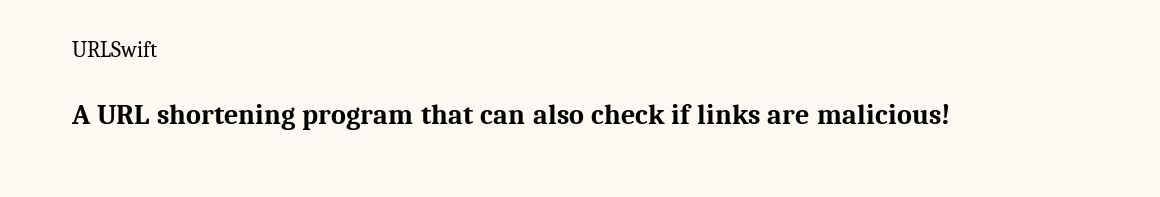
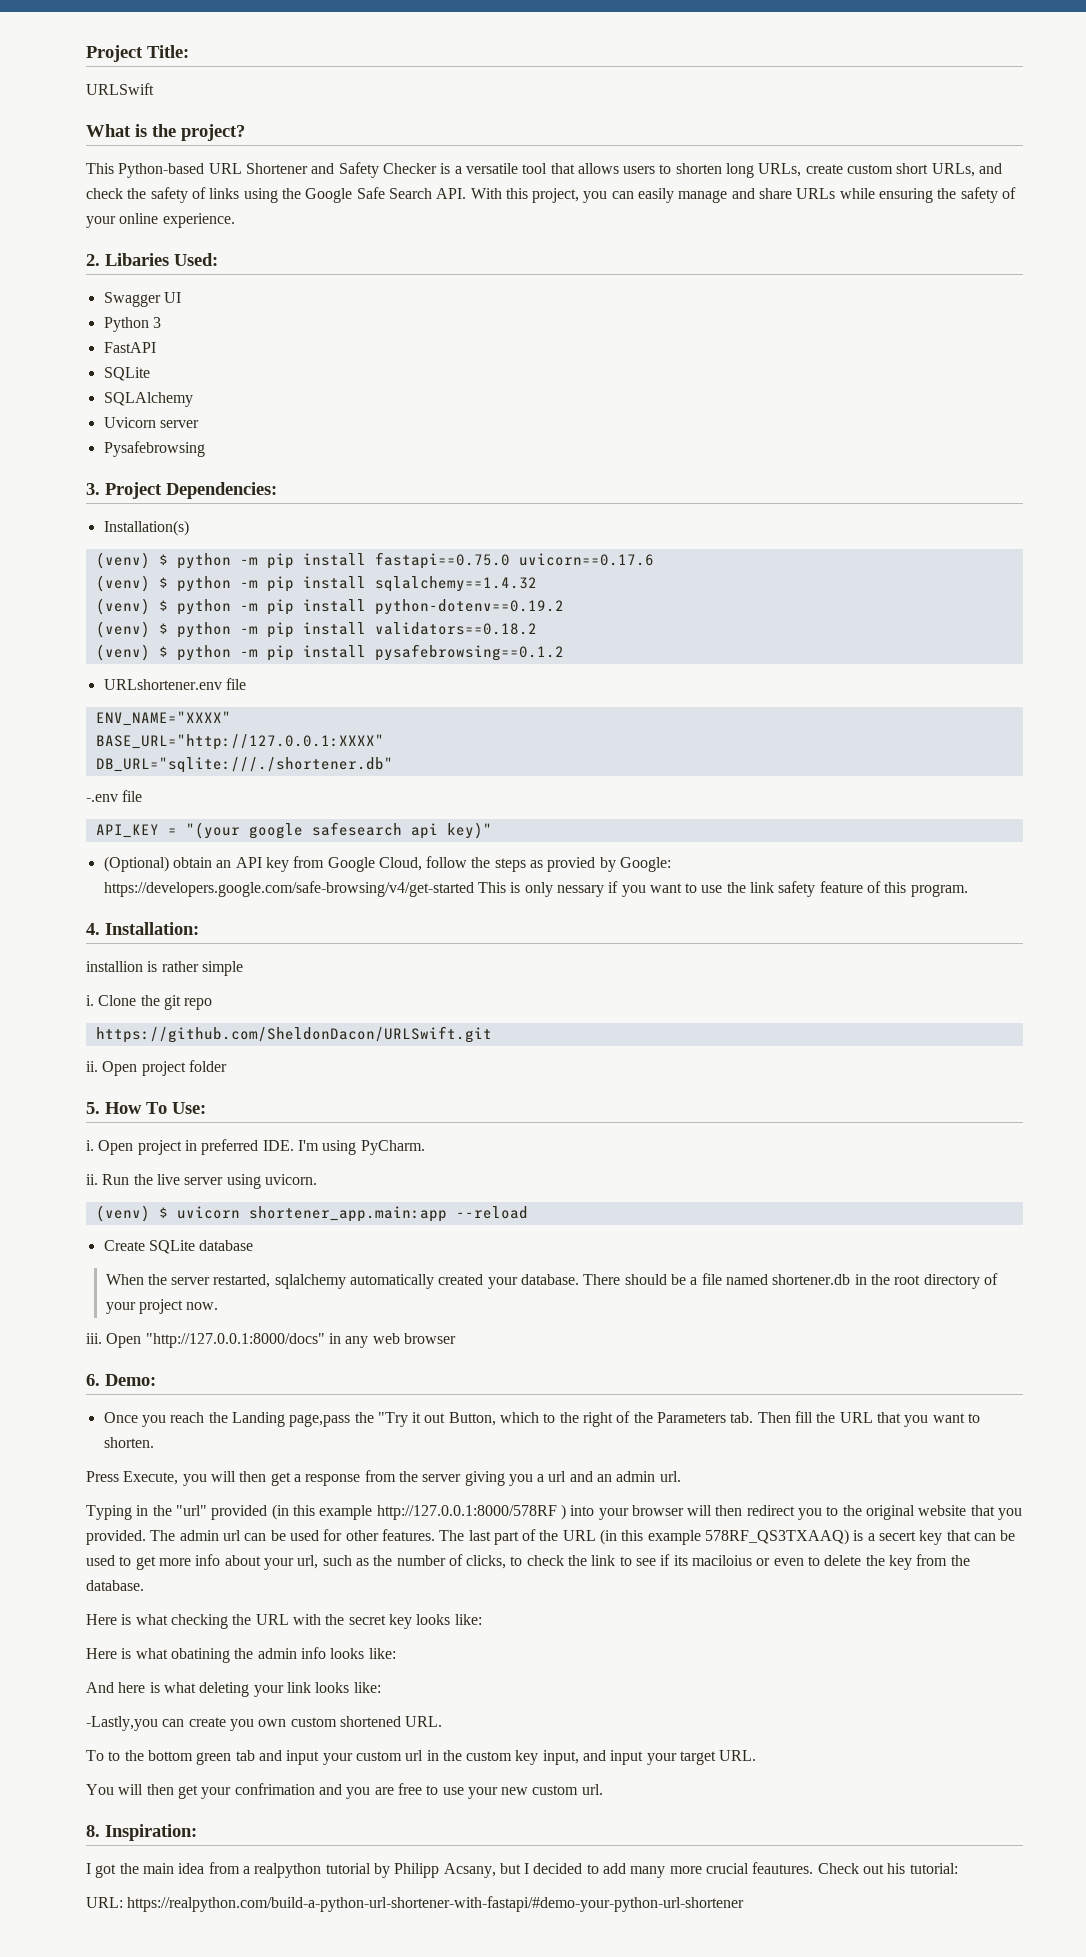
+ Project Title:
- A URL shortening program that can also check if links are malicious!
+ What is the project?
+ This Python-based URL Shortener and Safety Checker is a versatile tool that allows users to shorten long URLs, create custom short URLs, and check the safety of links using the Google Safe Search API. With this project, you can easily manage and share URLs while ensuring the safety of your online experience.
+ 2. Libaries Used:
+ Swagger UI
+ Python 3
+ FastAPI
+ SQLite
+ SQLAlchemy
+ Uvicorn server
+ Pysafebrowsing
+ 3. Project Dependencies:
+ Installation(s)
+ (venv) $ python -m pip install fastapi==0.75.0 uvicorn==0.17.6
+ (venv) $ python -m pip install sqlalchemy==1.4.32
+ (venv) $ python -m pip install python-dotenv==0.19.2
+ (venv) $ python -m pip install validators==0.18.2
+ (venv) $ python -m pip install pysafebrowsing==0.1.2
+ URLshortener.env file
+ ENV_NAME="XXXX"
+ BASE_URL="http://127.0.0.1:XXXX"
+ DB_URL="sqlite:///./shortener.db"
+ -.env file
+ API_KEY = "(your google safesearch api key)"
+ (Optional) obtain an API key from Google Cloud, follow the steps as provied by Google: https://developers.google.com/safe-browsing/v4/get-started This is only nessary if you want to use the link safety feature of this program.
+ 4. Installation:
+ installion is rather simple
+ i. Clone the git repo
+ https://github.com/SheldonDacon/URLSwift.git
+ ii. Open project folder
+ 5. How To Use:
+ i. Open project in preferred IDE. I'm using PyCharm.
+ ii. Run the live server using uvicorn.
+ (venv) $ uvicorn shortener_app.main:app --reload
+ Create SQLite database
+ When the server restarted, sqlalchemy automatically created your database. There should be a file named shortener.db in the root directory of your project now.
+ iii. Open "http://127.0.0.1:8000/docs" in any web browser
+ 6. Demo:
+ Once you reach the Landing page,pass the "Try it out Button, which to the right of the Parameters tab. Then fill the URL that you want to shorten.
+ Press Execute, you will then get a response from the server giving you a url and an admin url.
+ Typing in the "url" provided (in this example http://127.0.0.1:8000/578RF ) into your browser will then redirect you to the original website that you provided. The admin url can be used for other features. The last part of the URL (in this example 578RF_QS3TXAAQ) is a secert key that can be used to get more info about your url, such as the number of clicks, to check the link to see if its maciloius or even to delete the key from the database.
+ Here is what checking the URL with the secret key looks like:
+ Here is what obatining the admin info looks like:
+ And here is what deleting your link looks like:
+ -Lastly,you can create you own custom shortened URL.
+ To to the bottom green tab and input your custom url in the custom key input, and input your target URL.
+ You will then get your confrimation and you are free to use your new custom url.
+ 8. Inspiration:
+ I got the main idea from a realpython tutorial by Philipp Acsany, but I decided to add many more crucial feautures. Check out his tutorial:
+ URL: https://realpython.com/build-a-python-url-shortener-with-fastapi/#demo-your-python-url-shortener

